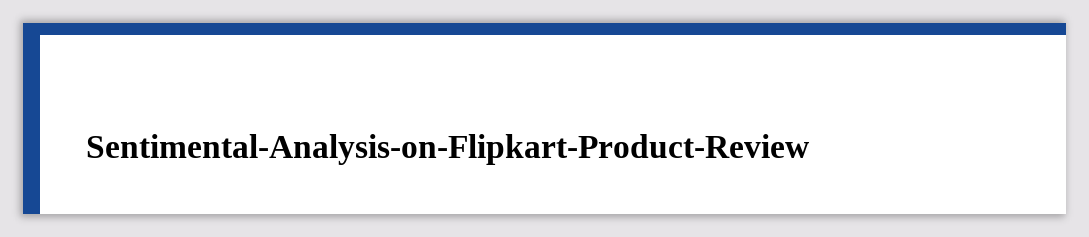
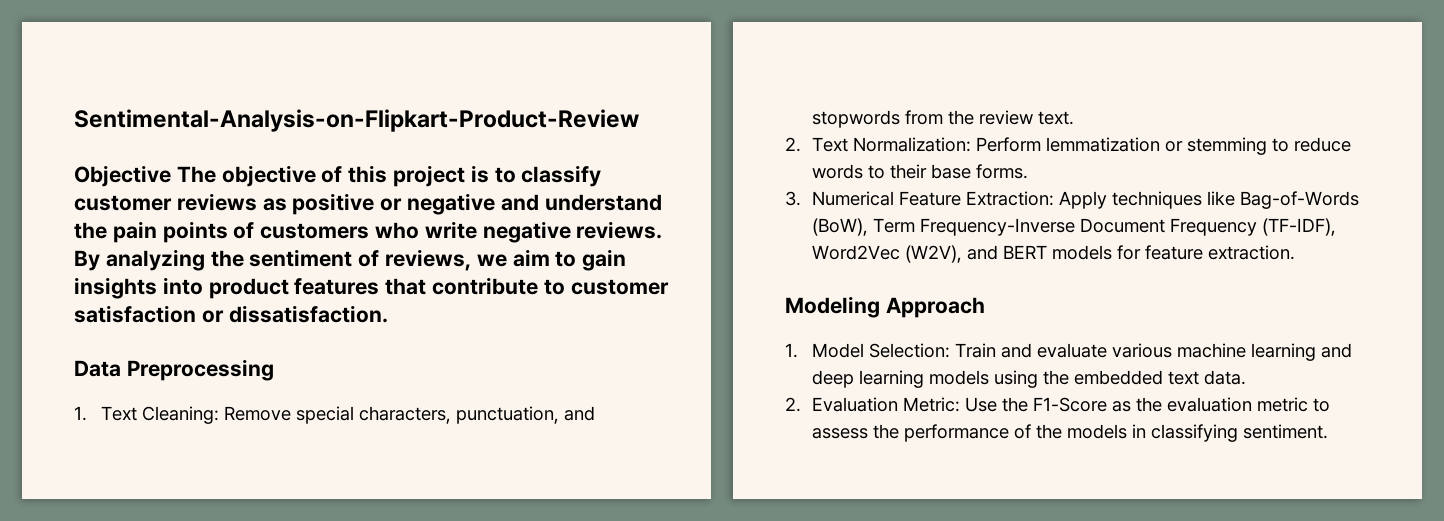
+ Objective The objective of this project is to classify customer reviews as positive or negative and understand the pain points of customers who write negative reviews. By analyzing the sentiment of reviews, we aim to gain insights into product features that contribute to customer satisfaction or dissatisfaction.
+ Data Preprocessing
+ 1. Text Cleaning: Remove special characters, punctuation, and stopwords from the review text.
+ 2. Text Normalization: Perform lemmatization or stemming to reduce words to their base forms.
+ 3. Numerical Feature Extraction: Apply techniques like Bag-of-Words (BoW), Term Frequency-Inverse Document Frequency (TF-IDF), Word2Vec (W2V), and BERT models for feature extraction.
+ Modeling Approach
+ 1. Model Selection: Train and evaluate various machine learning and deep learning models using the embedded text data.
+ 2. Evaluation Metric: Use the F1-Score as the evaluation metric to assess the performance of the models in classifying sentiment.

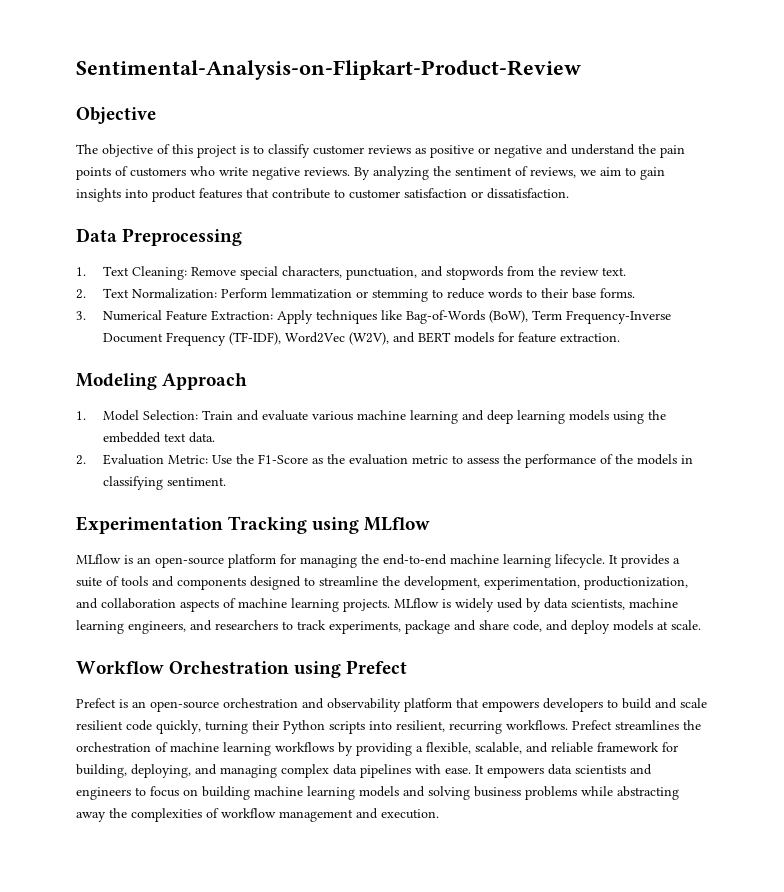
- Objective The objective of this project is to classify customer reviews as positive or negative and understand the pain points of customers who write negative reviews.
+ Objective
+ The objective of this project is to classify customer reviews as positive or negative and understand the pain points of customers who write negative reviews.
+ Experimentation Tracking using MLflow
+ MLflow is an open-source platform for managing the end-to-end machine learning lifecycle. It provides a suite of tools and components designed to streamline the development, experimentation, productionization, and collaboration aspects of machine learning projects. MLflow is widely used by data scientists, machine learning engineers, and researchers to track experiments, package and share code, and deploy models at scale.
+ Workflow Orchestration using Prefect
+ Prefect is an open-source orchestration and observability platform that empowers developers to build and scale resilient code quickly, turning their Python scripts into resilient, recurring workflows. Prefect streamlines the orchestration of machine learning workflows by providing a flexible, scalable, and reliable framework for building, deploying, and managing complex data pipelines with ease. It empowers data scientists and engineers to focus on building machine learning models and solving business problems while abstracting away the complexities of workflow management and execution.

